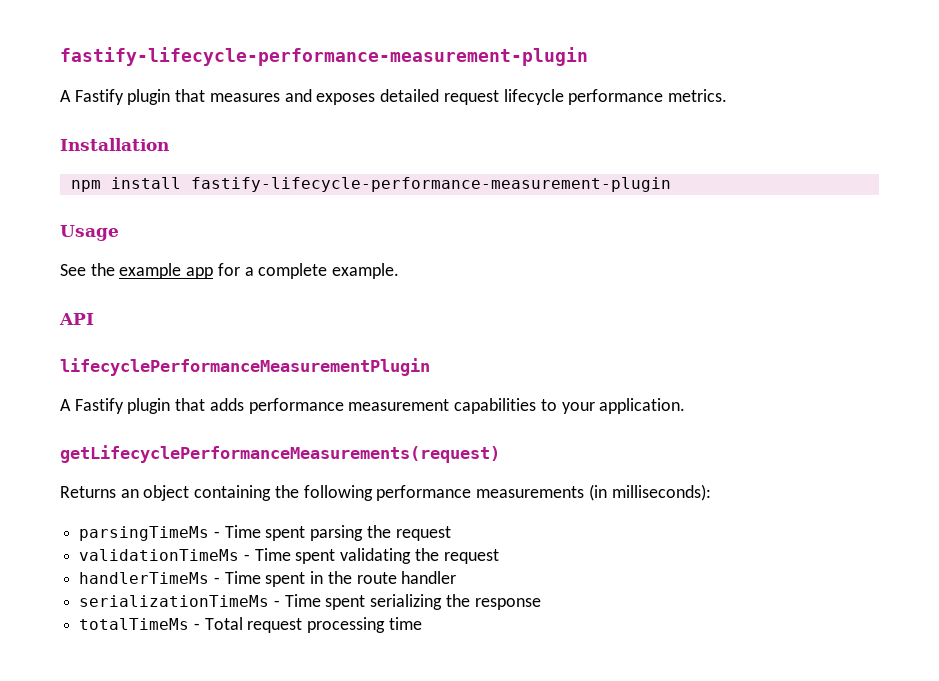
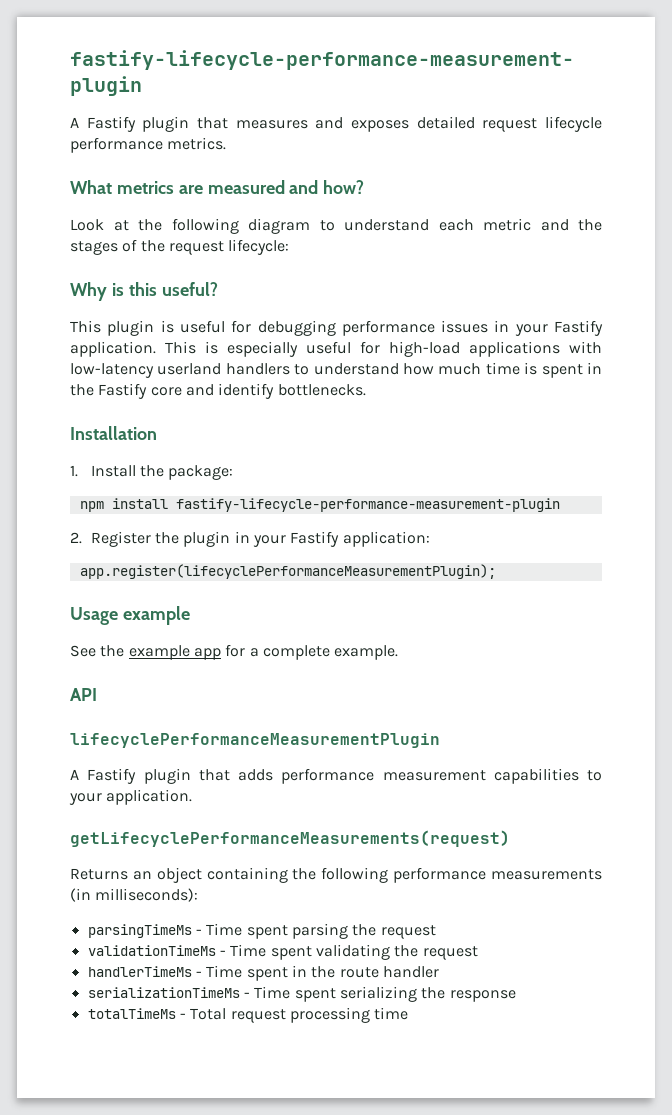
+ What metrics are measured and how?
+ Look at the following diagram to understand each metric and the stages of the request lifecycle:
+ Why is this useful?
+ This plugin is useful for debugging performance issues in your Fastify application. This is especially useful for high-load applications with low-latency userland handlers to understand how much time is spent in the Fastify core and identify bottlenecks.
  Installation
+ 1. Install the package:
  npm install fastify-lifecycle-performance-measurement-plugin
+ 2. Register the plugin in your Fastify application:
+ app.register(lifecyclePerformanceMeasurementPlugin);
- Usage
+ Usage example

